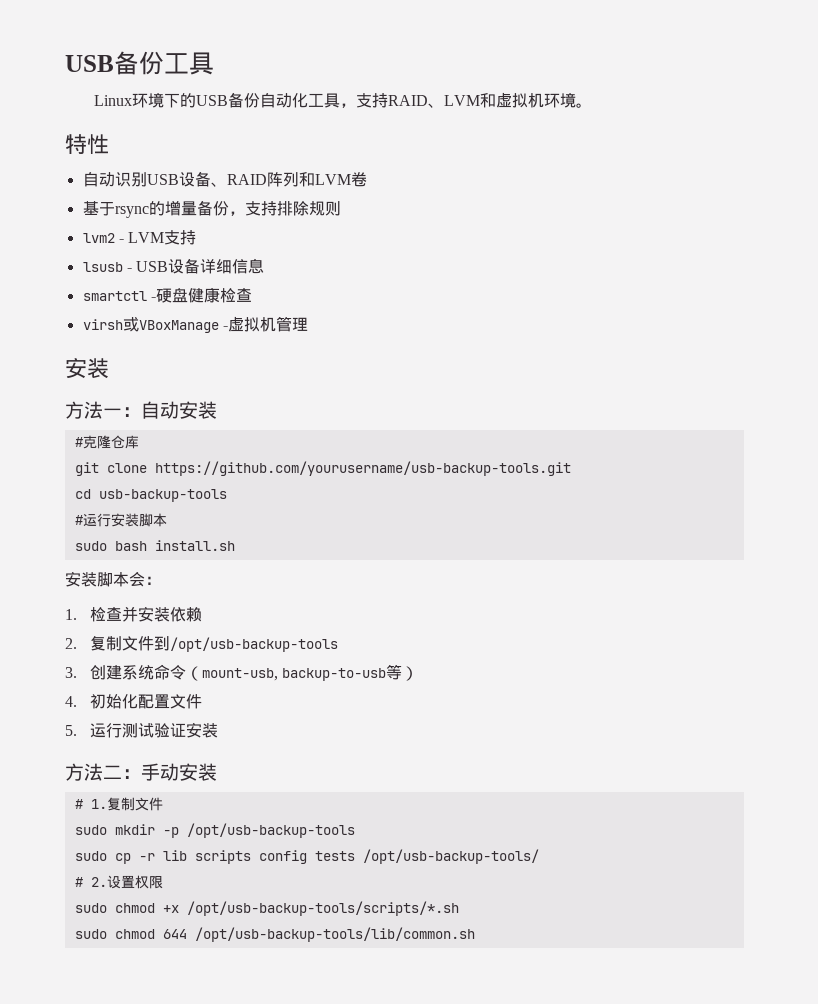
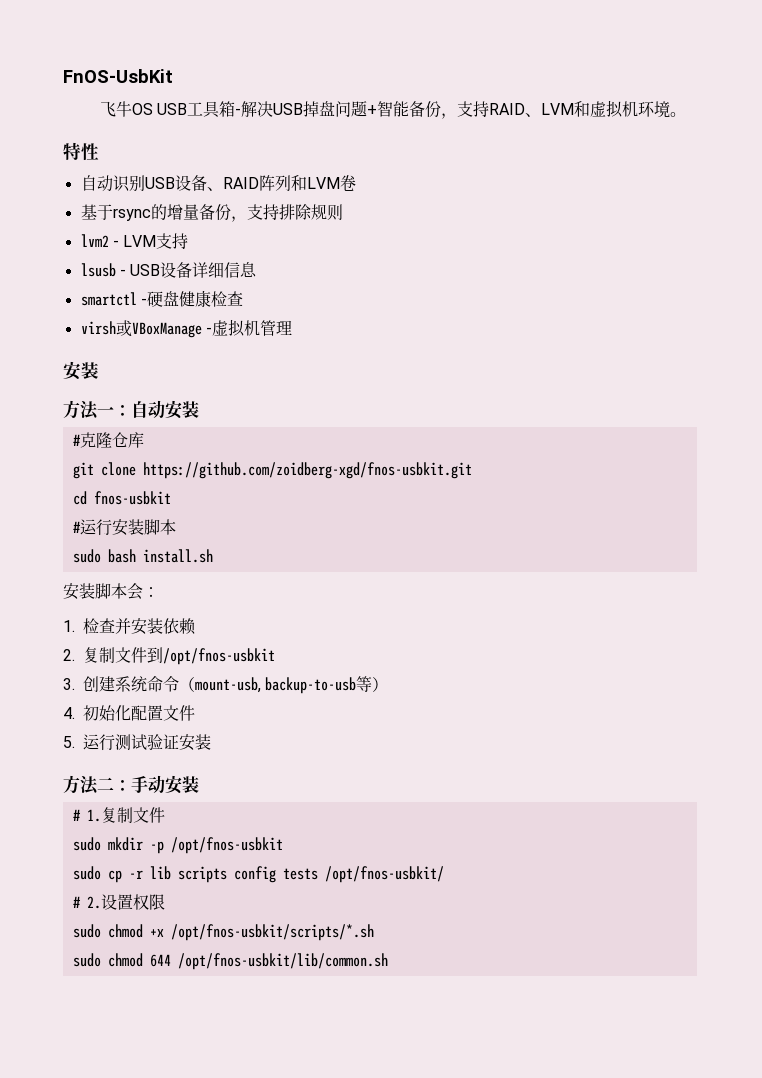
- USB备份工具
- Linux环境下的USB备份自动化工具，支持RAID、LVM和虚拟机环境。
+ FnOS-UsbKit
+ 飞牛OS USB工具箱-解决USB掉盘问题+智能备份，支持RAID、LVM和虚拟机环境。
- git clone https://github.com/yourusername/usb-backup-tools.git
+ git clone https://github.com/zoidberg-xgd/fnos-usbkit.git
- cd usb-backup-tools
+ cd fnos-usbkit
- 2.复制文件到/opt/usb-backup-tools
+ 2.复制文件到/opt/fnos-usbkit
- sudo mkdir -p /opt/usb-backup-tools
+ sudo mkdir -p /opt/fnos-usbkit
- sudo cp -r lib scripts config tests /opt/usb-backup-tools/
+ sudo cp -r lib scripts config tests /opt/fnos-usbkit/
- sudo chmod +x /opt/usb-backup-tools/scripts/*.sh
+ sudo chmod +x /opt/fnos-usbkit/scripts/*.sh
- sudo chmod 644 /opt/usb-backup-tools/lib/common.sh
+ sudo chmod 644 /opt/fnos-usbkit/lib/common.sh

